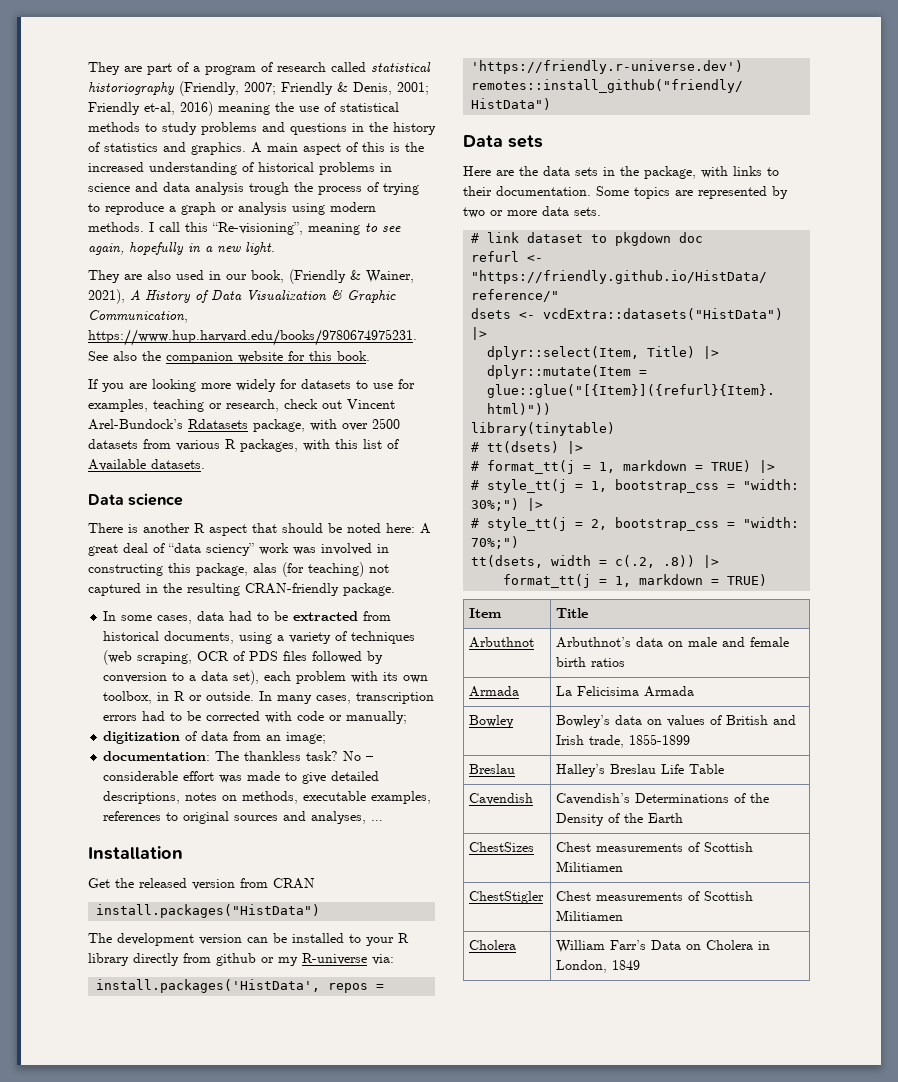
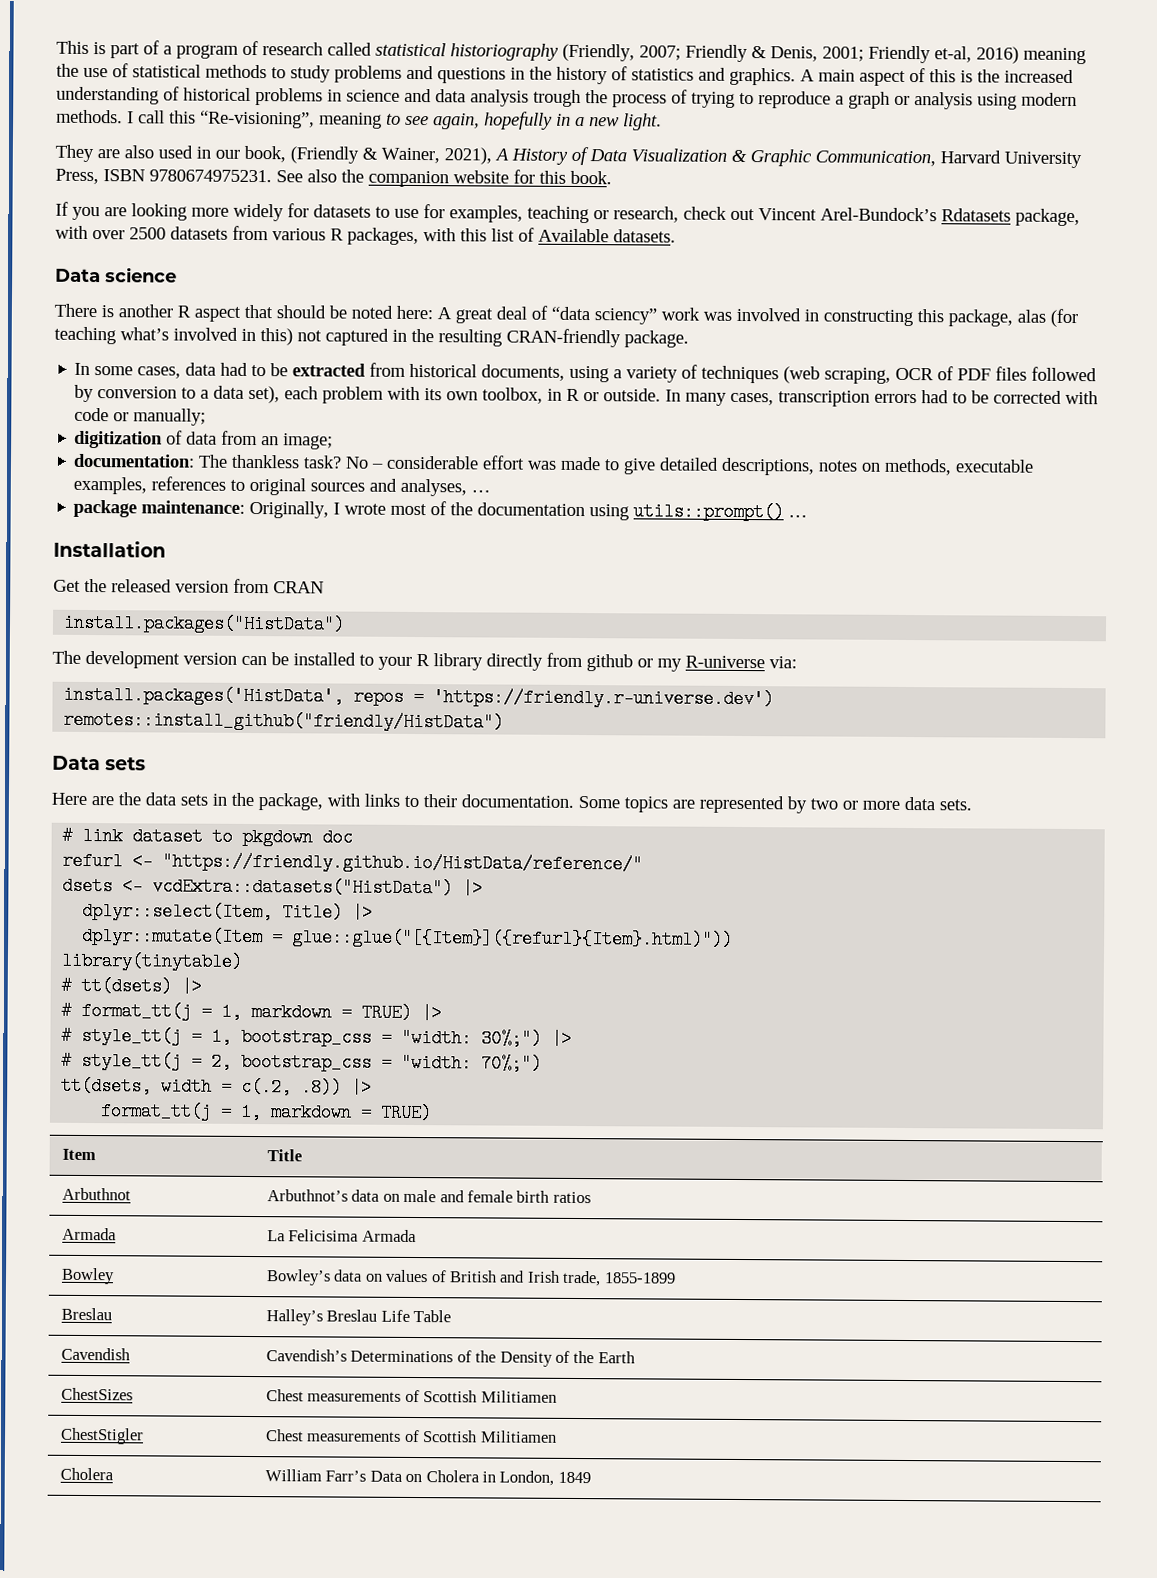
- They are part of a program of research called statistical historiography (Friendly, 2007; Friendly & Denis, 2001; Friendly et-al, 2016) meaning the use of statistical methods to study problems and questions in the history of statistics and graphics.
+ This is part of a program of research called statistical historiography (Friendly, 2007; Friendly & Denis, 2001; Friendly et-al, 2016) meaning the use of statistical methods to study problems and questions in the history of statistics and graphics.
- They are also used in our book, (Friendly & Wainer, 2021), A History of Data Visualization & Graphic Communication, https://www.hup.harvard.edu/books/9780674975231. See also the companion website for this book.
+ They are also used in our book, (Friendly & Wainer, 2021), A History of Data Visualization & Graphic Communication, Harvard University Press, ISBN 9780674975231. See also the companion website for this book.
- There is another R aspect that should be noted here: A great deal of “data sciency” work was involved in constructing this package, alas (for teaching) not captured in the resulting CRAN-friendly package.
+ There is another R aspect that should be noted here: A great deal of “data sciency” work was involved in constructing this package, alas (for teaching what’s involved in this) not captured in the resulting CRAN-friendly package.
- In some cases, data had to be extracted from historical documents, using a variety of techniques (web scraping, OCR of PDS files followed by conversion to a data set), each problem with its own toolbox, in R or outside.
+ In some cases, data had to be extracted from historical documents, using a variety of techniques (web scraping, OCR of PDF files followed by conversion to a data set), each problem with its own toolbox, in R or outside.
+ package maintenance: Originally, I wrote most of the documentation using utils::prompt() …

